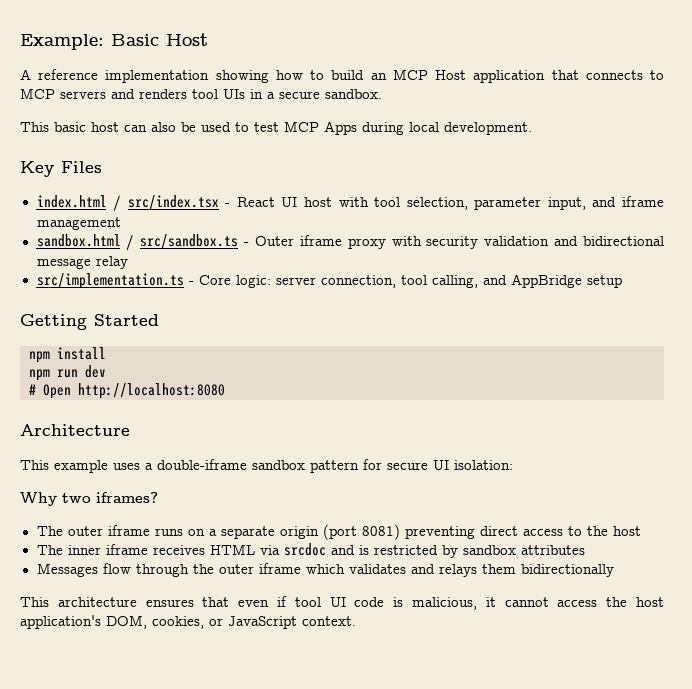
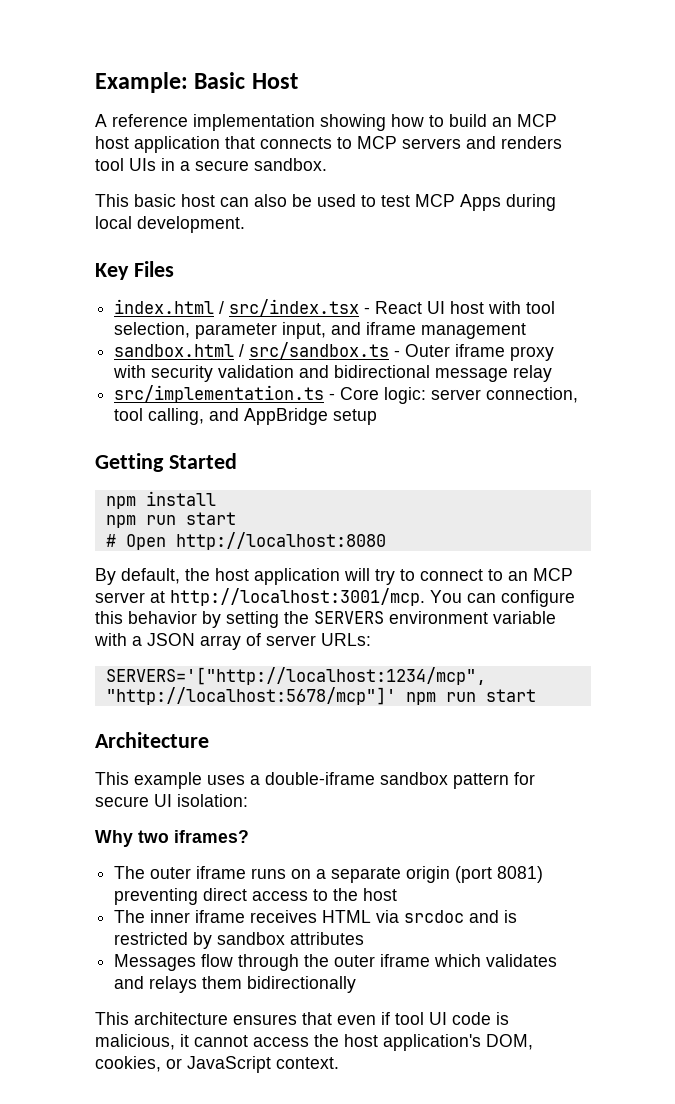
- A reference implementation showing how to build an MCP Host application that connects to MCP servers and renders tool UIs in a secure sandbox.
+ A reference implementation showing how to build an MCP host application that connects to MCP servers and renders tool UIs in a secure sandbox.
  npm install
- npm run dev
+ npm run start
+ By default, the host application will try to connect to an MCP server at http://localhost:3001/mcp. You can configure this behavior by setting the SERVERS environment variable with a JSON array of server URLs:
+ SERVERS='["http://localhost:1234/mcp", "http://localhost:5678/mcp"]' npm run start

